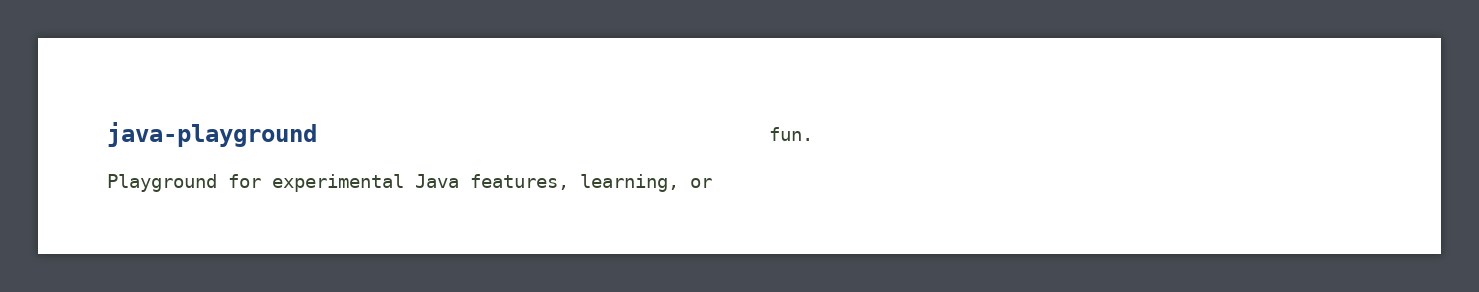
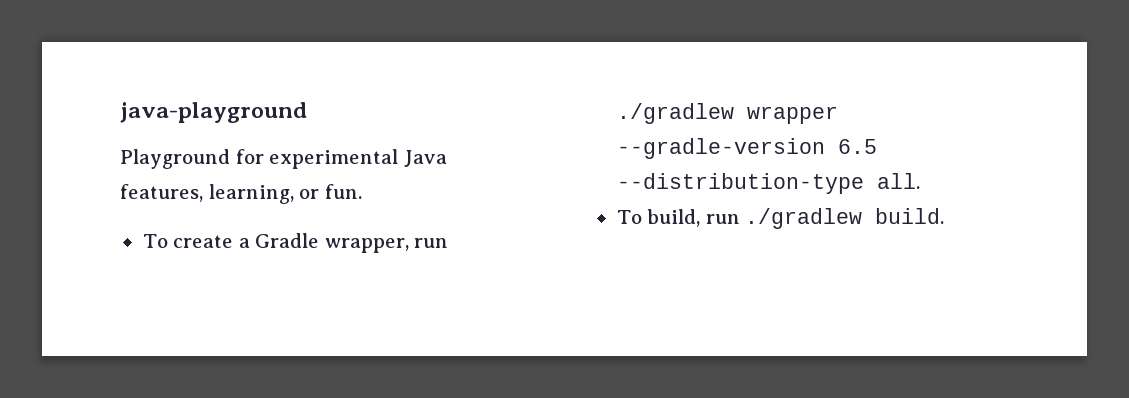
+ To create a Gradle wrapper, run ./gradlew wrapper --gradle-version 6.5 --distribution-type all.
+ To build, run ./gradlew build.

